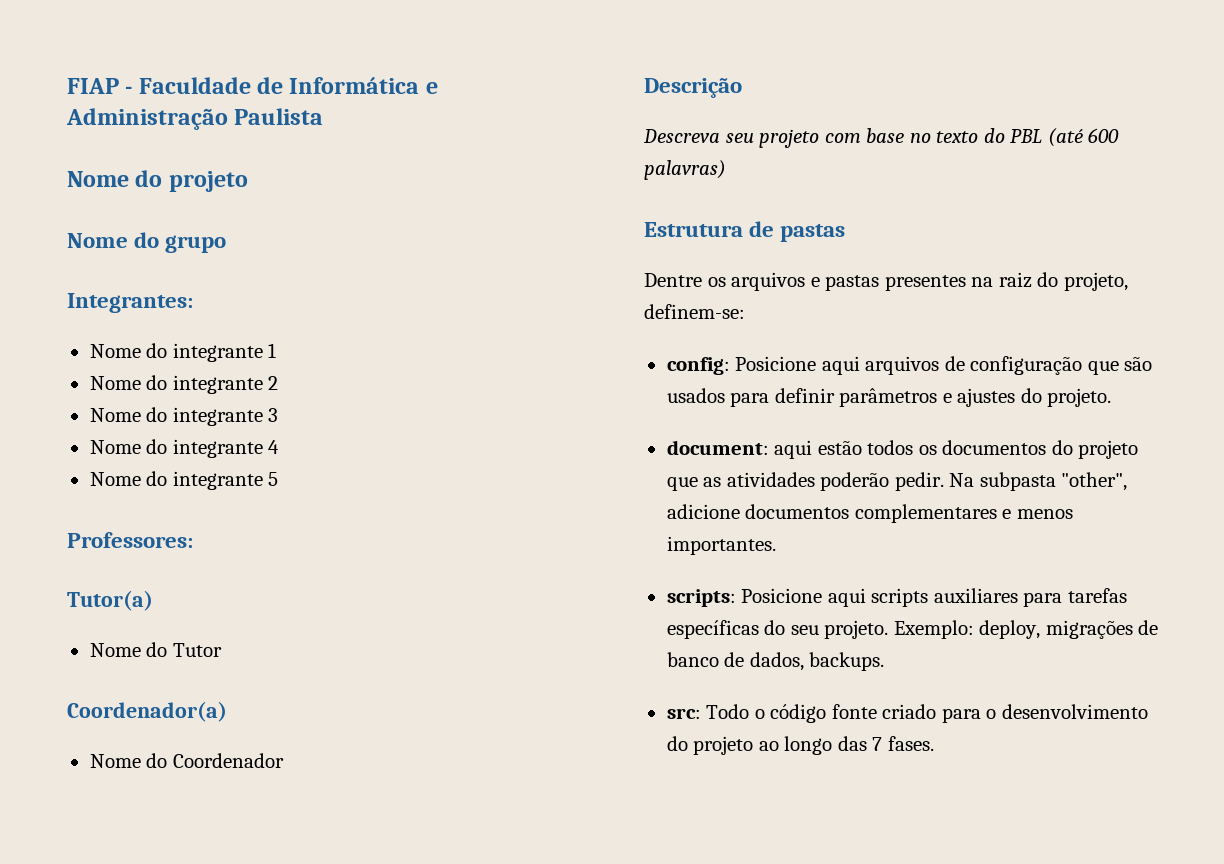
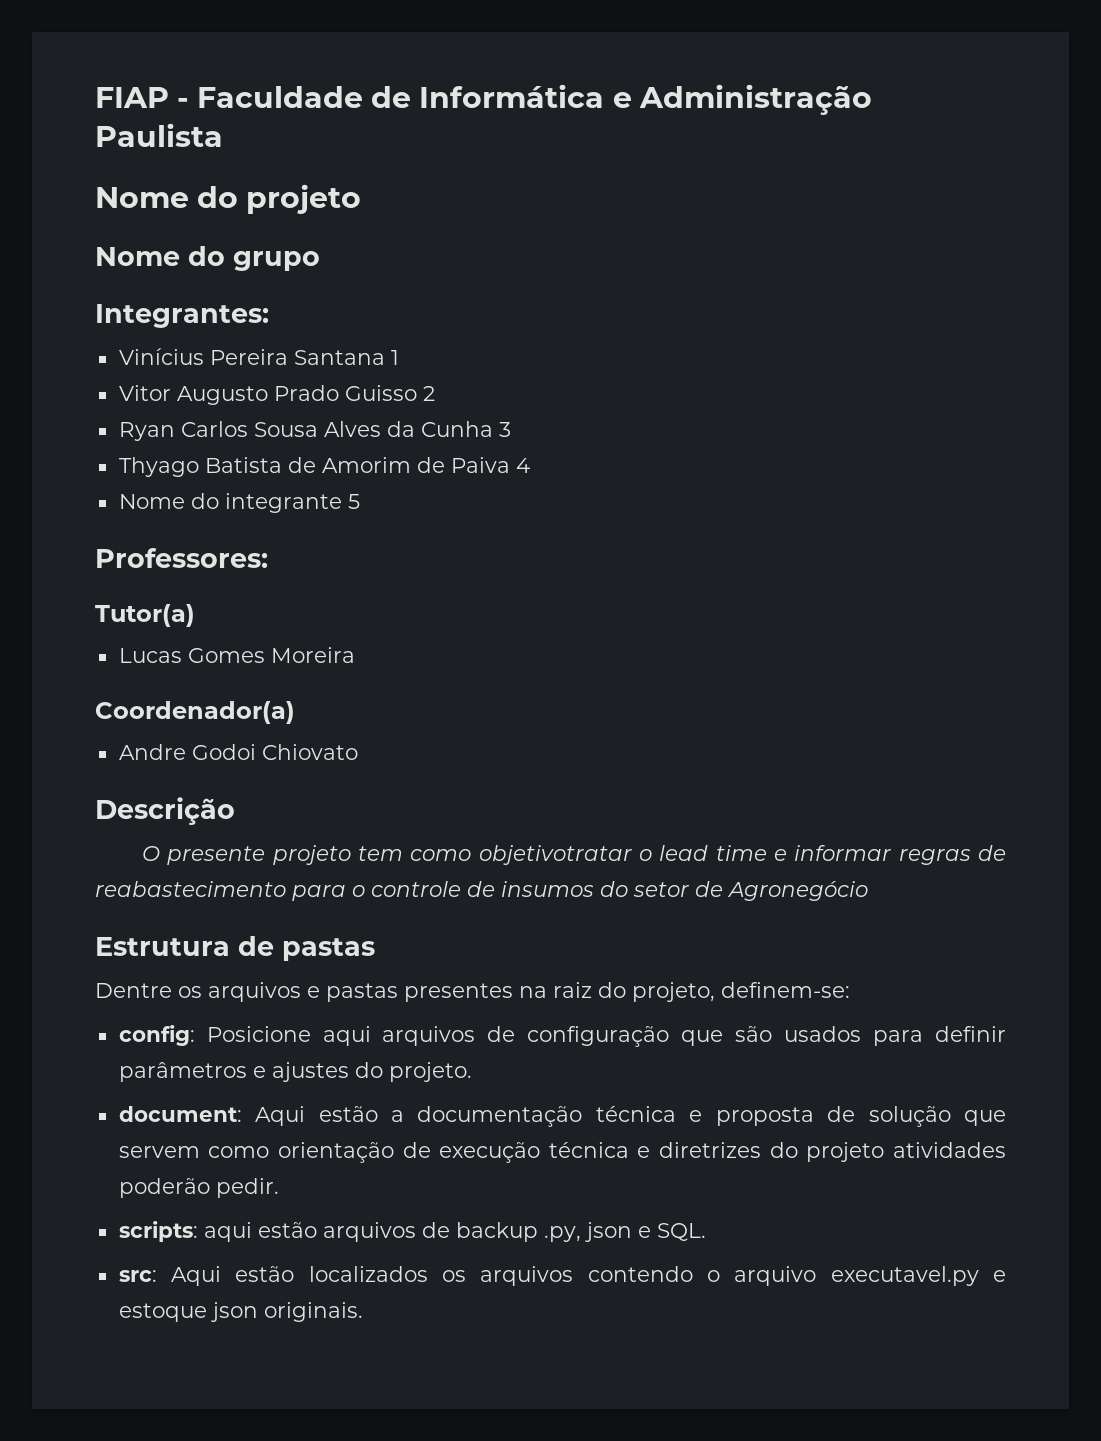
- Nome do integrante 1
- Nome do integrante 2
- Nome do integrante 3
- Nome do integrante 4
+ Vinícius Pereira Santana 1
+ Vitor Augusto Prado Guisso 2
+ Ryan Carlos Sousa Alves da Cunha 3
+ Thyago Batista de Amorim de Paiva 4
- Nome do Tutor
+ Lucas Gomes Moreira
  Coordenador(a)
- Nome do Coordenador
+ Andre Godoi Chiovato
  Descrição
- Descreva seu projeto com base no texto do PBL (até 600 palavras)
+ O presente projeto tem como objetivotratar o lead time e informar regras de reabastecimento para o controle de insumos do setor de Agronegócio
- document: aqui estão todos os documentos do projeto que as atividades poderão pedir. Na subpasta "other", adicione documentos complementares e menos importantes.
- scripts: Posicione aqui scripts auxiliares para tarefas específicas do seu projeto. Exemplo: deploy, migrações de banco de dados, backups.
- src: Todo o código fonte criado para o desenvolvimento do projeto ao longo das 7 fases.
+ document: Aqui estão a documentação técnica e proposta de solução que servem como orientação de execução técnica e diretrizes do projeto atividades poderão pedir.
+ scripts: aqui estão arquivos de backup .py, json e SQL.
+ src: Aqui estão localizados os arquivos contendo o arquivo executavel.py e estoque json originais.

